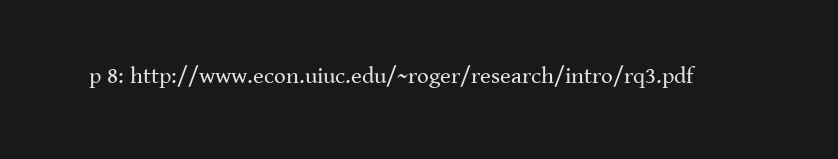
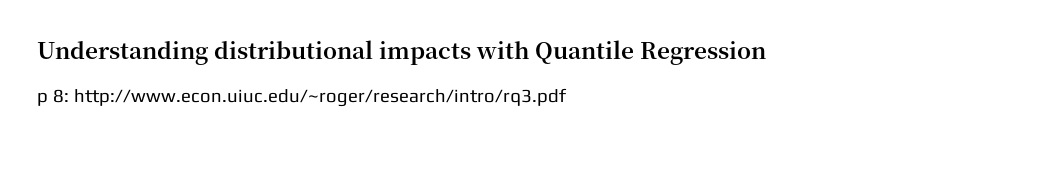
+ Understanding distributional impacts with Quantile Regression

